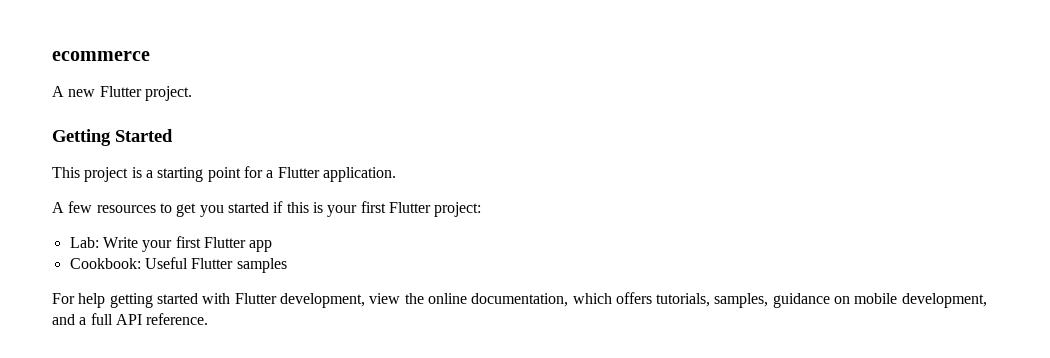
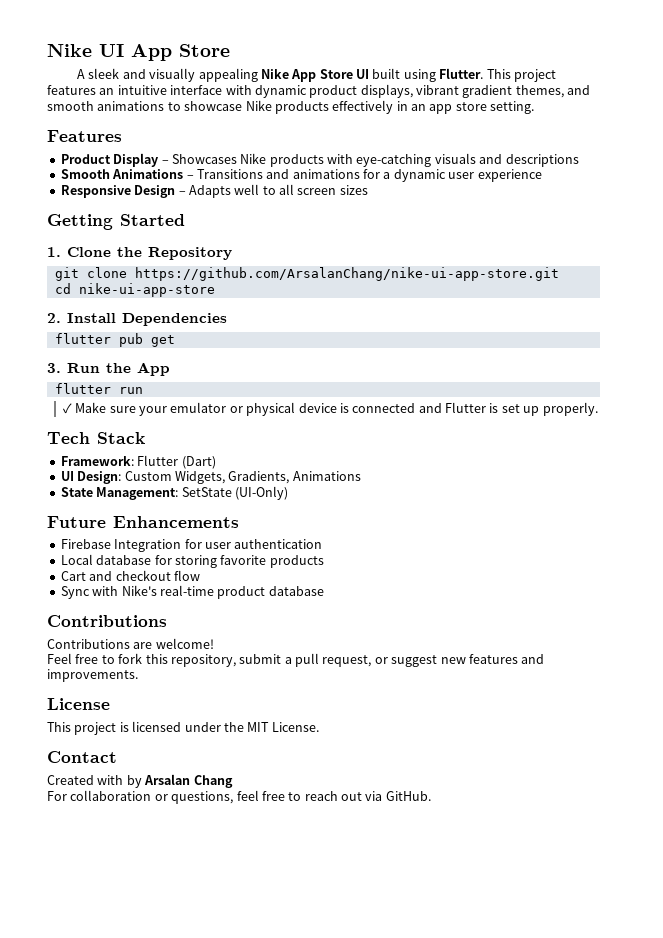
- ecommerce
- A new Flutter project.
+ Nike UI App Store
+ A sleek and visually appealing Nike App Store UI built using Flutter. This project features an intuitive interface with dynamic product displays, vibrant gradient themes, and smooth animations to showcase Nike products effectively in an app store setting.
+ Features
+ Product Display – Showcases Nike products with eye-catching visuals and descriptions
+ Smooth Animations – Transitions and animations for a dynamic user experience
+ Responsive Design – Adapts well to all screen sizes
  Getting Started
- This project is a starting point for a Flutter application.
- A few resources to get you started if this is your first Flutter project:
- Lab: Write your first Flutter app
- Cookbook: Useful Flutter samples
- For help getting started with Flutter development, view the online documentation, which offers tutorials, samples, guidance on mobile development, and a full API reference.
+ 1. Clone the Repository
+ git clone https://github.com/ArsalanChang/nike-ui-app-store.git
+ cd nike-ui-app-store
+ 2. Install Dependencies
+ flutter pub get
+ 3. Run the App
+ flutter run
+ ✓ Make sure your emulator or physical device is connected and Flutter is set up properly.
+ Tech Stack
+ Framework: Flutter (Dart)
+ UI Design: Custom Widgets, Gradients, Animations
+ State Management: SetState (UI-Only)
+ Future Enhancements
+ Firebase Integration for user authentication
+ Local database for storing favorite products
+ Cart and checkout flow
+ Sync with Nike's real-time product database
+ Contributions
+ Contributions are welcome!
+ Feel free to fork this repository, submit a pull request, or suggest new features and improvements.
+ License
+ This project is licensed under the MIT License.
+ Contact
+ Created with by Arsalan Chang
+ For collaboration or questions, feel free to reach out via GitHub.

